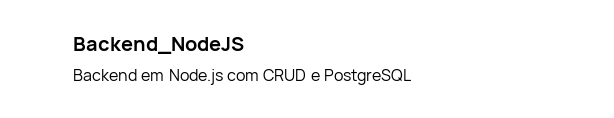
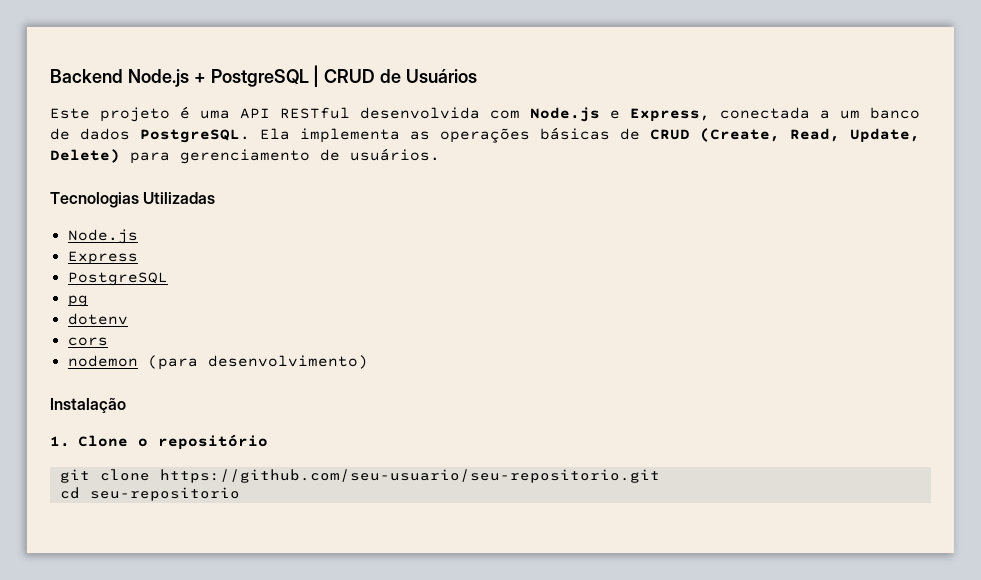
- Backend_NodeJS
- Backend em Node.js com CRUD e PostgreSQL
+ Backend Node.js + PostgreSQL | CRUD de Usuários
+ Este projeto é uma API RESTful desenvolvida com Node.js e Express, conectada a um banco de dados PostgreSQL. Ela implementa as operações básicas de CRUD (Create, Read, Update, Delete) para gerenciamento de usuários.
+ Tecnologias Utilizadas
+ Node.js
+ Express
+ PostgreSQL
+ pg
+ dotenv
+ cors
+ nodemon (para desenvolvimento)
+ Instalação
+ 1. Clone o repositório
+ git clone https://github.com/seu-usuario/seu-repositorio.git
+ cd seu-repositorio

